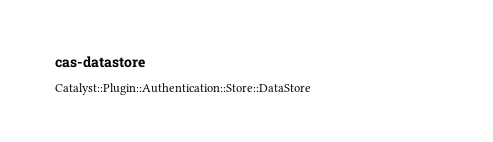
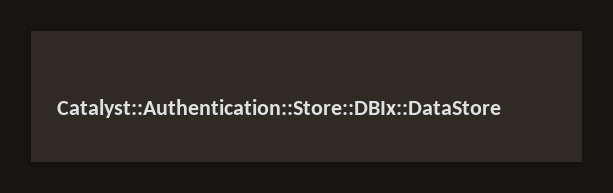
- cas-datastore
- Catalyst::Plugin::Authentication::Store::DataStore
+ Catalyst::Authentication::Store::DBIx::DataStore

